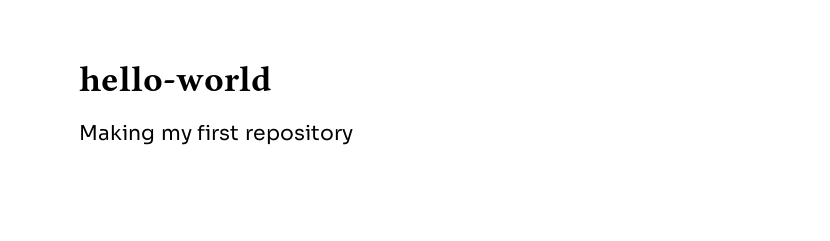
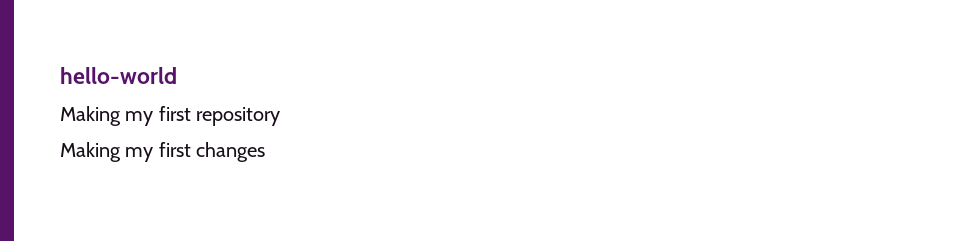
+ Making my first changes

